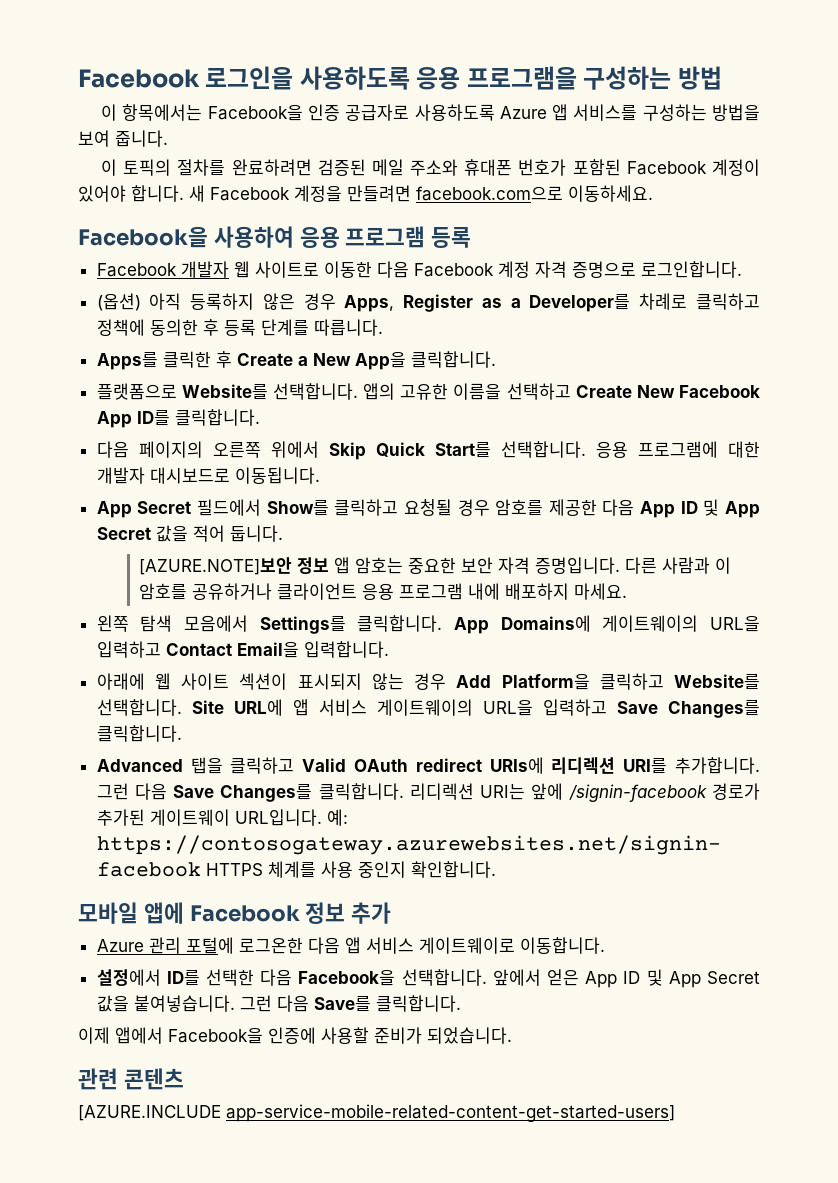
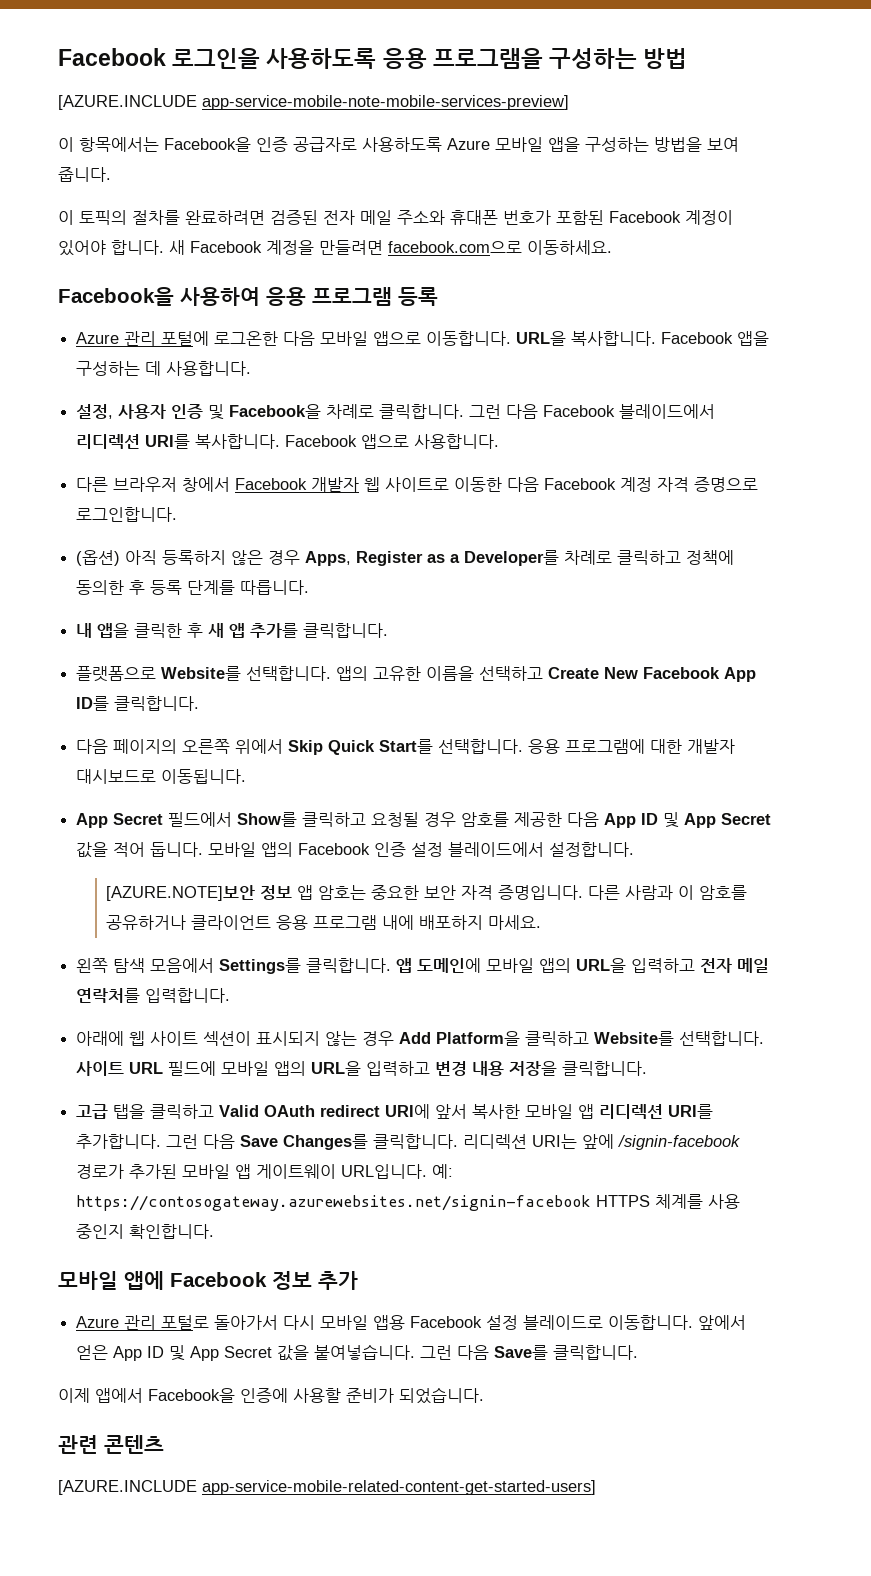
+ [AZURE.INCLUDE app-service-mobile-note-mobile-services-preview]
- 이 항목에서는 Facebook을 인증 공급자로 사용하도록 Azure 앱 서비스를 구성하는 방법을 보여 줍니다.
+ 이 항목에서는 Facebook을 인증 공급자로 사용하도록 Azure 모바일 앱을 구성하는 방법을 보여 줍니다.
- 이 토픽의 절차를 완료하려면 검증된 메일 주소와 휴대폰 번호가 포함된 Facebook 계정이 있어야 합니다.
+ 이 토픽의 절차를 완료하려면 검증된 전자 메일 주소와 휴대폰 번호가 포함된 Facebook 계정이 있어야 합니다.
- Facebook 개발자 웹 사이트로 이동한 다음 Facebook 계정 자격 증명으로 로그인합니다.
+ Azure 관리 포털에 로그온한 다음 모바일 앱으로 이동합니다. URL을 복사합니다. Facebook 앱을 구성하는 데 사용합니다.
+ 설정, 사용자 인증 및 Facebook을 차례로 클릭합니다. 그런 다음 Facebook 블레이드에서 리디렉션 URI를 복사합니다. Facebook 앱으로 사용합니다.
+ 다른 브라우저 창에서 Facebook 개발자 웹 사이트로 이동한 다음 Facebook 계정 자격 증명으로 로그인합니다.
- Apps를 클릭한 후 Create a New App을 클릭합니다.
+ 내 앱을 클릭한 후 새 앱 추가를 클릭합니다.
+ 모바일 앱의 Facebook 인증 설정 블레이드에서 설정합니다.
- App Domains에 게이트웨이의 URL을 입력하고 Contact Email을 입력합니다.
+ 앱 도메인에 모바일 앱의 URL을 입력하고 전자 메일 연락처를 입력합니다.
- Site URL에 앱 서비스 게이트웨이의 URL을 입력하고 Save Changes를 클릭합니다.
- Advanced 탭을 클릭하고 Valid OAuth redirect URIs에 리디렉션 URI를 추가합니다.
+ 사이트 URL 필드에 모바일 앱의 URL을 입력하고 변경 내용 저장을 클릭합니다.
+ 고급 탭을 클릭하고 Valid OAuth redirect URI에 앞서 복사한 모바일 앱 리디렉션 URI를 추가합니다.
- 리디렉션 URI는 앞에 /signin-facebook 경로가 추가된 게이트웨이 URL입니다.
+ 리디렉션 URI는 앞에 /signin-facebook 경로가 추가된 모바일 앱 게이트웨이 URL입니다.
- Azure 관리 포털에 로그온한 다음 앱 서비스 게이트웨이로 이동합니다.
- 설정에서 ID를 선택한 다음 Facebook을 선택합니다.
+ Azure 관리 포털로 돌아가서 다시 모바일 앱용 Facebook 설정 블레이드로 이동합니다.

